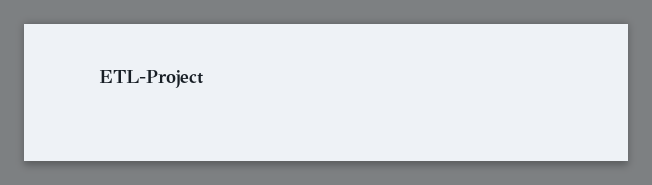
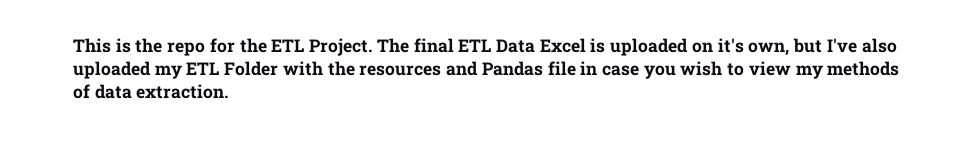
- ETL-Project
+ This is the repo for the ETL Project. The final ETL Data Excel is uploaded on it's own, but I've also uploaded my ETL Folder with the resources and Pandas file in case you wish to view my methods of data extraction.

